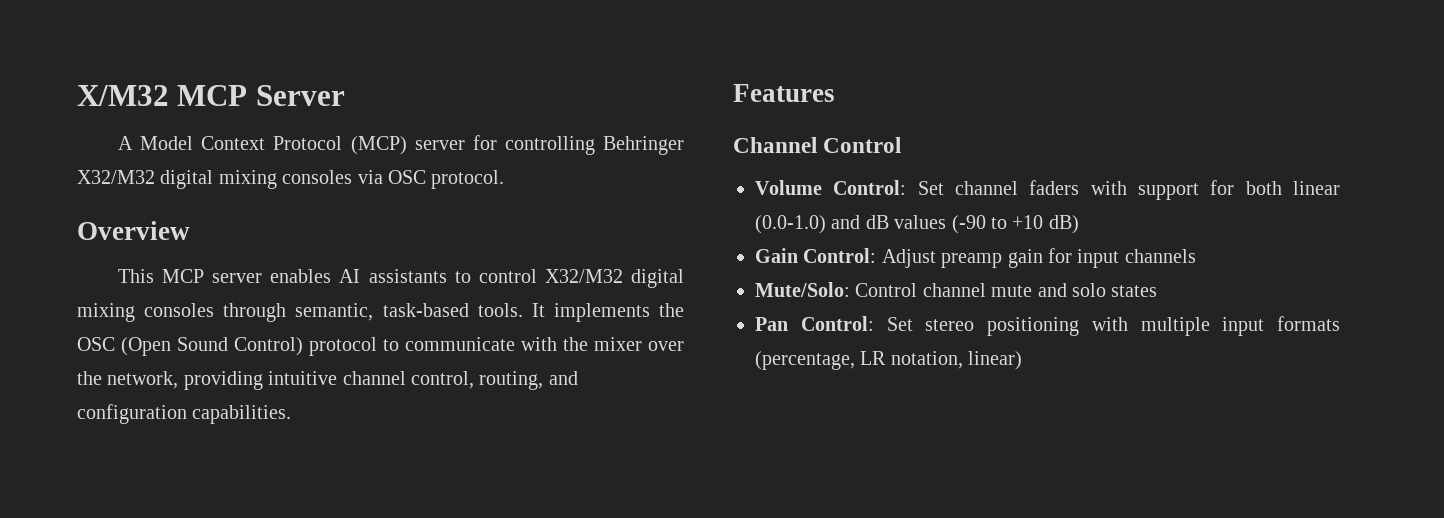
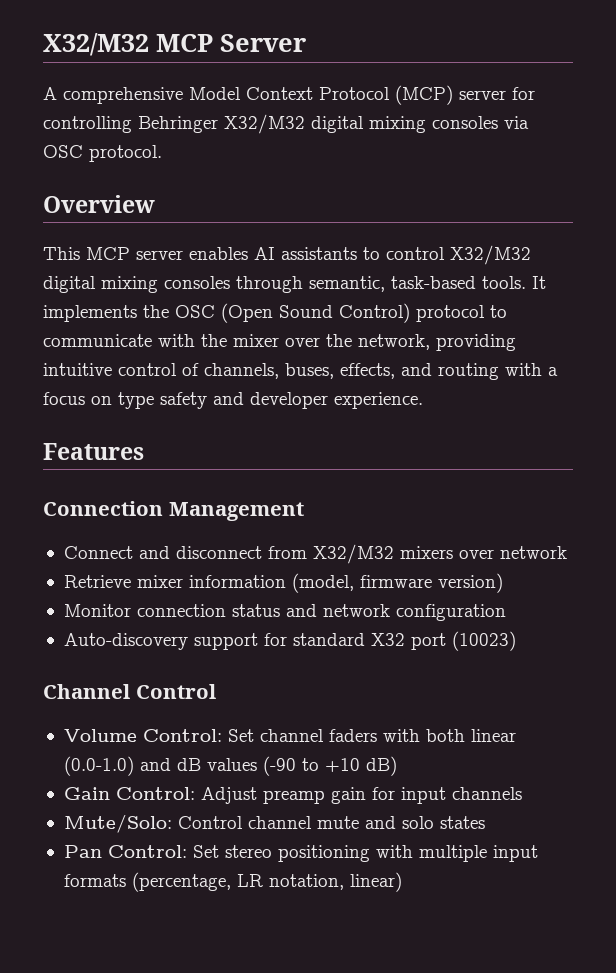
- X/M32 MCP Server
+ X32/M32 MCP Server
- A Model Context Protocol (MCP) server for controlling Behringer X32/M32 digital mixing consoles via OSC protocol.
+ A comprehensive Model Context Protocol (MCP) server for controlling Behringer X32/M32 digital mixing consoles via OSC protocol.
- It implements the OSC (Open Sound Control) protocol to communicate with the mixer over the network, providing intuitive channel control, routing, and configuration capabilities.
+ It implements the OSC (Open Sound Control) protocol to communicate with the mixer over the network, providing intuitive control of channels, buses, effects, and routing with a focus on type safety and developer experience.
  Features
+ Connection Management
+ Connect and disconnect from X32/M32 mixers over network
+ Retrieve mixer information (model, firmware version)
+ Monitor connection status and network configuration
+ Auto-discovery support for standard X32 port (10023)
- Volume Control: Set channel faders with support for both linear (0.0-1.0) and dB values (-90 to +10 dB)
+ Volume Control: Set channel faders with both linear (0.0-1.0) and dB values (-90 to +10 dB)

